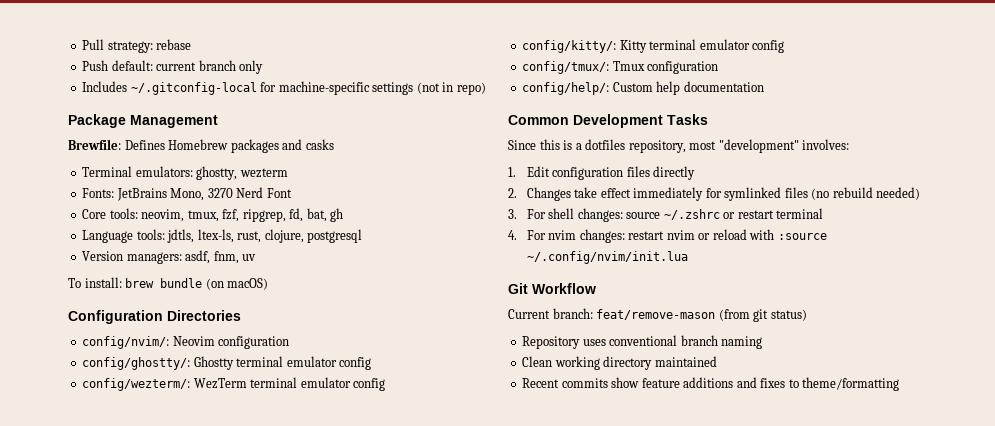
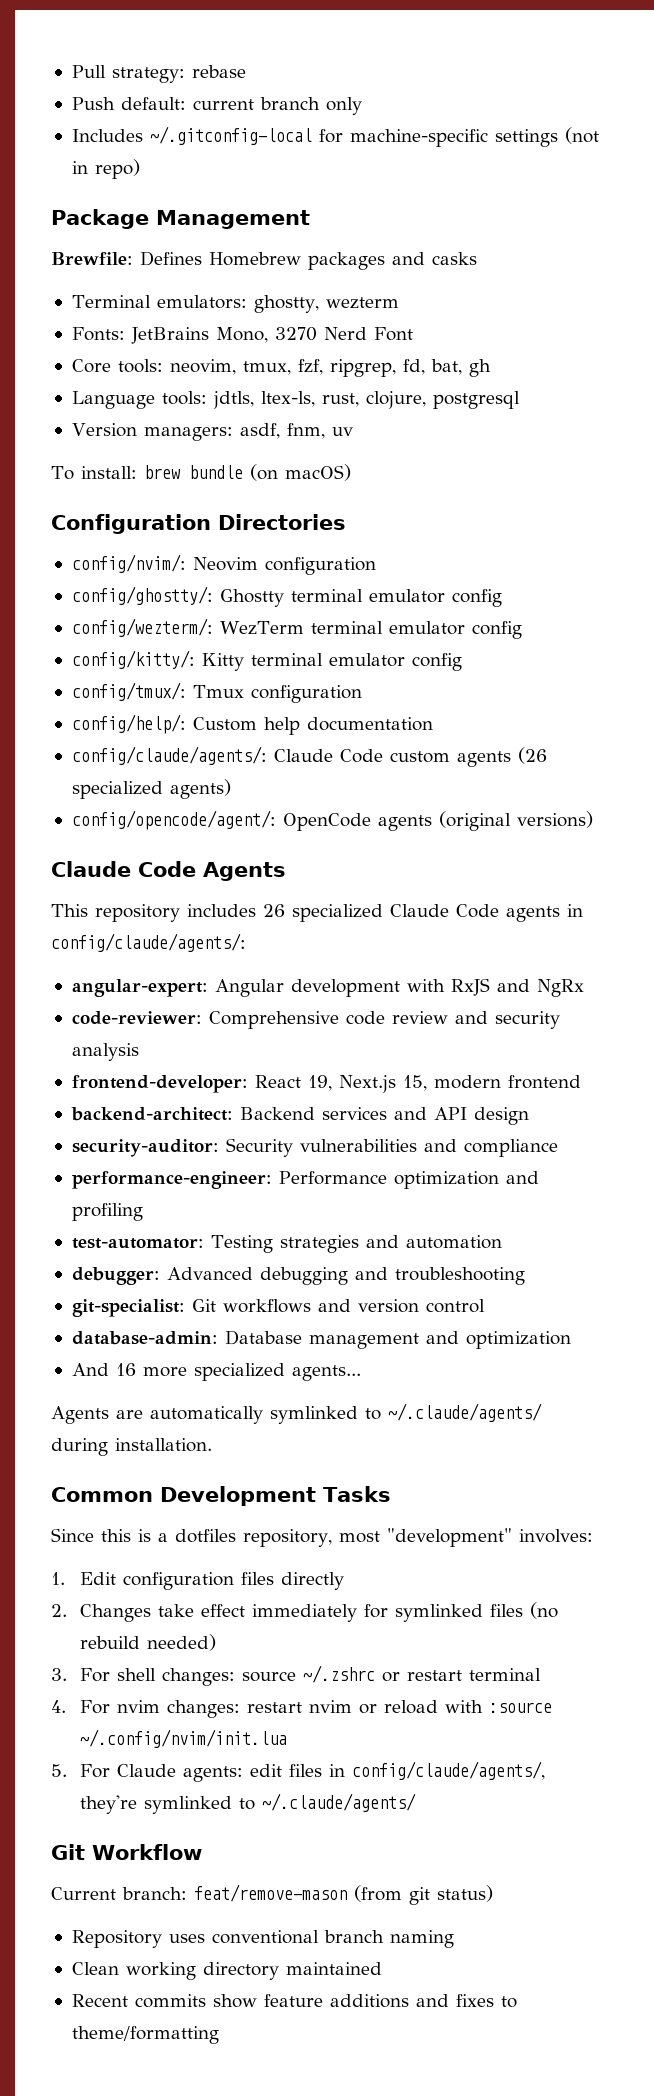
+ config/claude/agents/: Claude Code custom agents (26 specialized agents)
+ config/opencode/agent/: OpenCode agents (original versions)
+ Claude Code Agents
+ This repository includes 26 specialized Claude Code agents in config/claude/agents/:
+ angular-expert: Angular development with RxJS and NgRx
+ code-reviewer: Comprehensive code review and security analysis
+ frontend-developer: React 19, Next.js 15, modern frontend
+ backend-architect: Backend services and API design
+ security-auditor: Security vulnerabilities and compliance
+ performance-engineer: Performance optimization and profiling
+ test-automator: Testing strategies and automation
+ debugger: Advanced debugging and troubleshooting
+ git-specialist: Git workflows and version control
+ database-admin: Database management and optimization
+ And 16 more specialized agents...
+ Agents are automatically symlinked to ~/.claude/agents/ during installation.
+ 5. For Claude agents: edit files in config/claude/agents/, they're symlinked to ~/.claude/agents/

